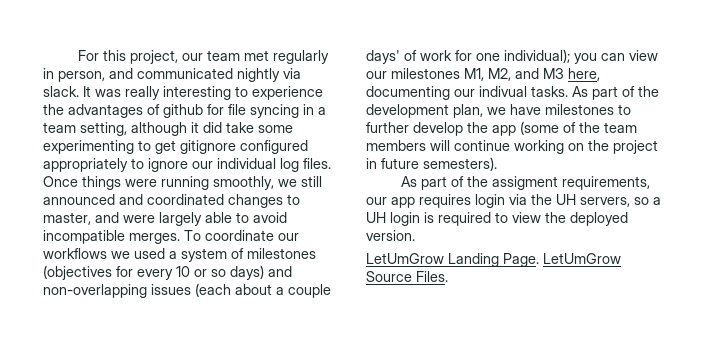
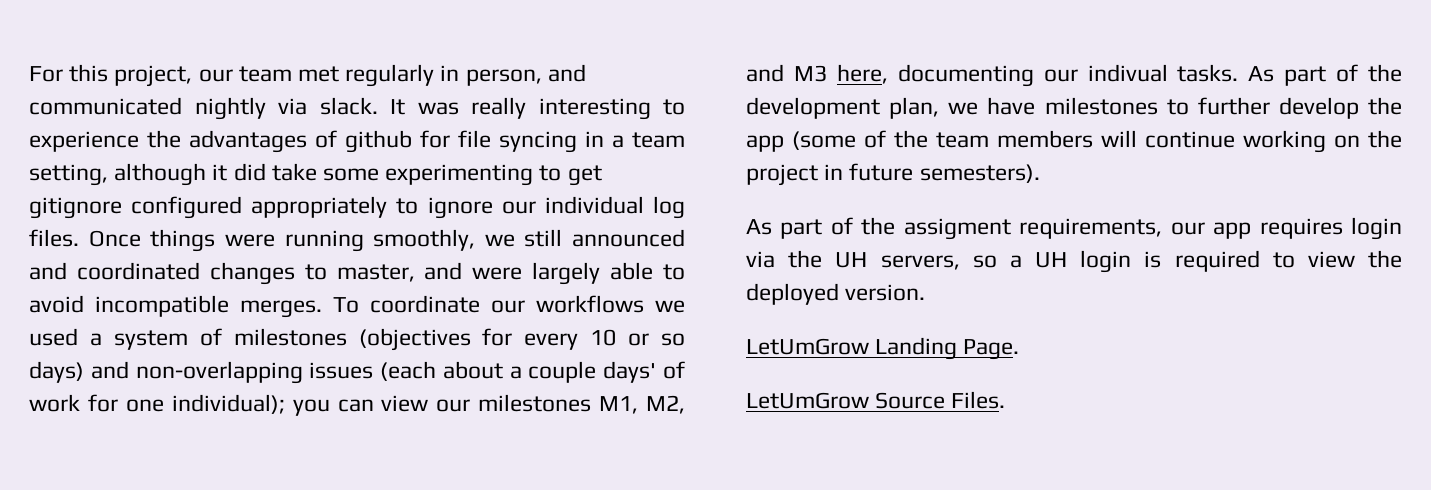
- LetUmGrow Landing Page. LetUmGrow Source Files.
+ LetUmGrow Landing Page.
+ LetUmGrow Source Files.

